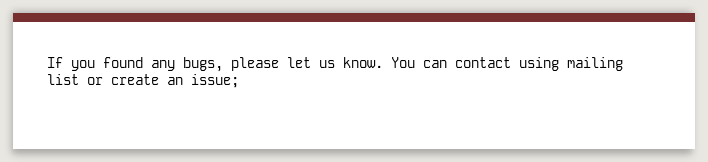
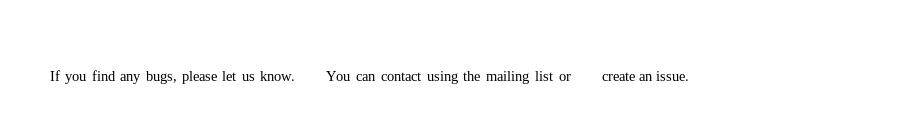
- If you found any bugs, please let us know.
+ If you find any bugs, please let us know.
- You can contact using mailing list or create an issue;
+ You can contact using the mailing list or create an issue.

